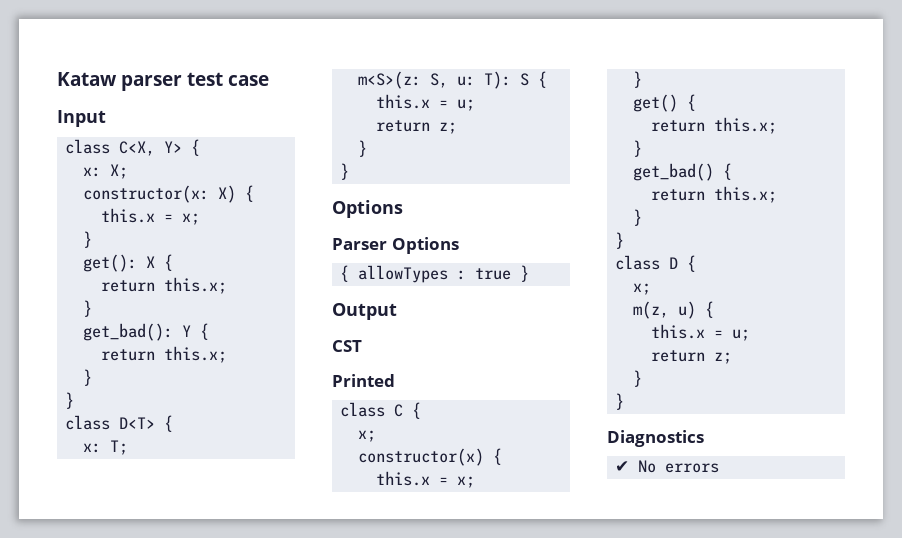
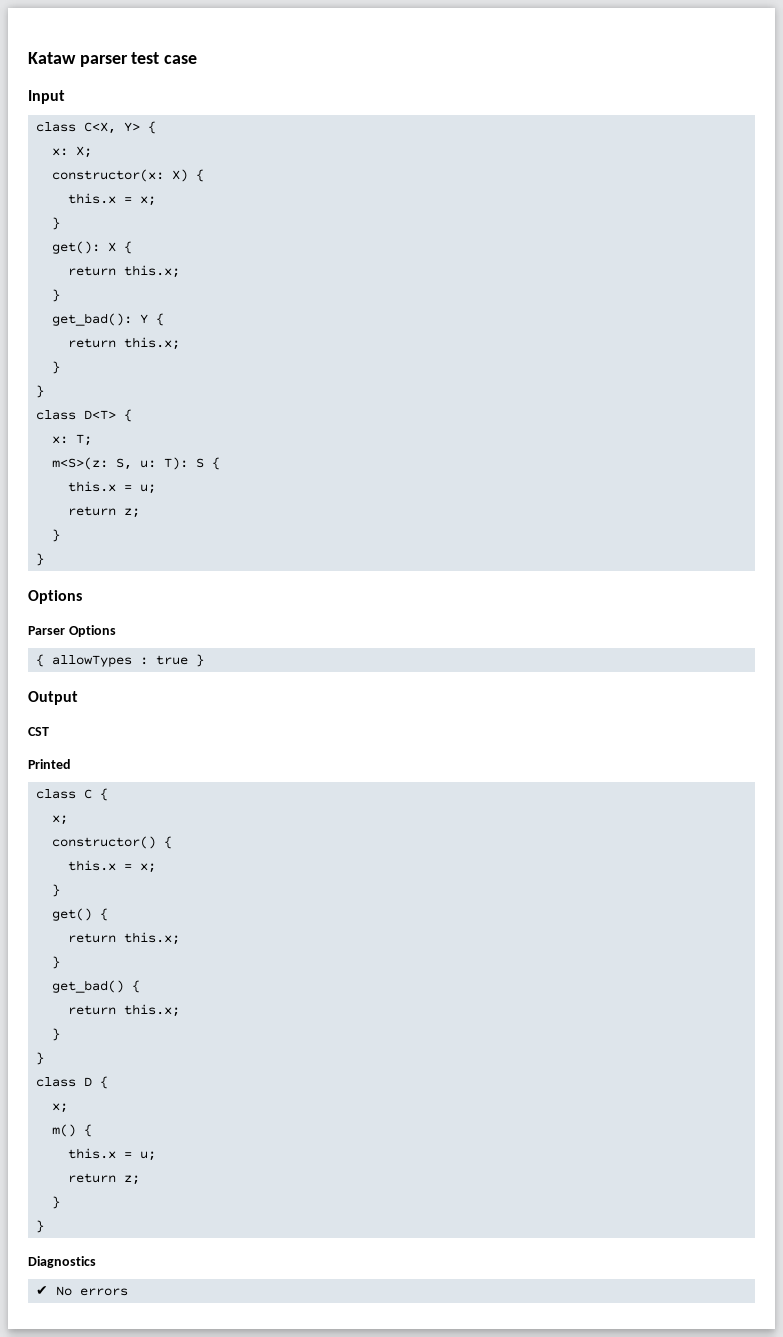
- constructor(x) {
+ constructor() {
- m(z, u) {
+ m() {

